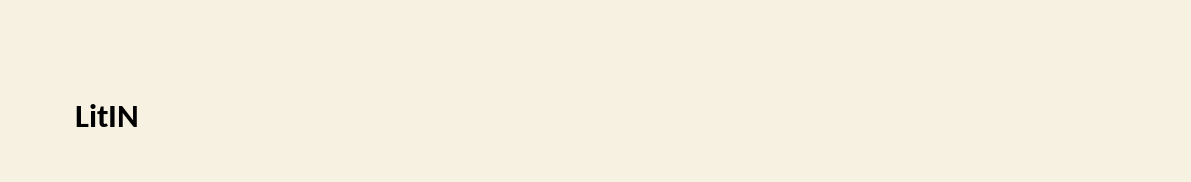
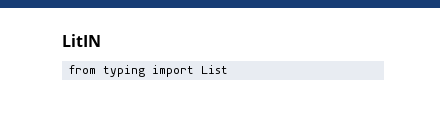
+ from typing import List

